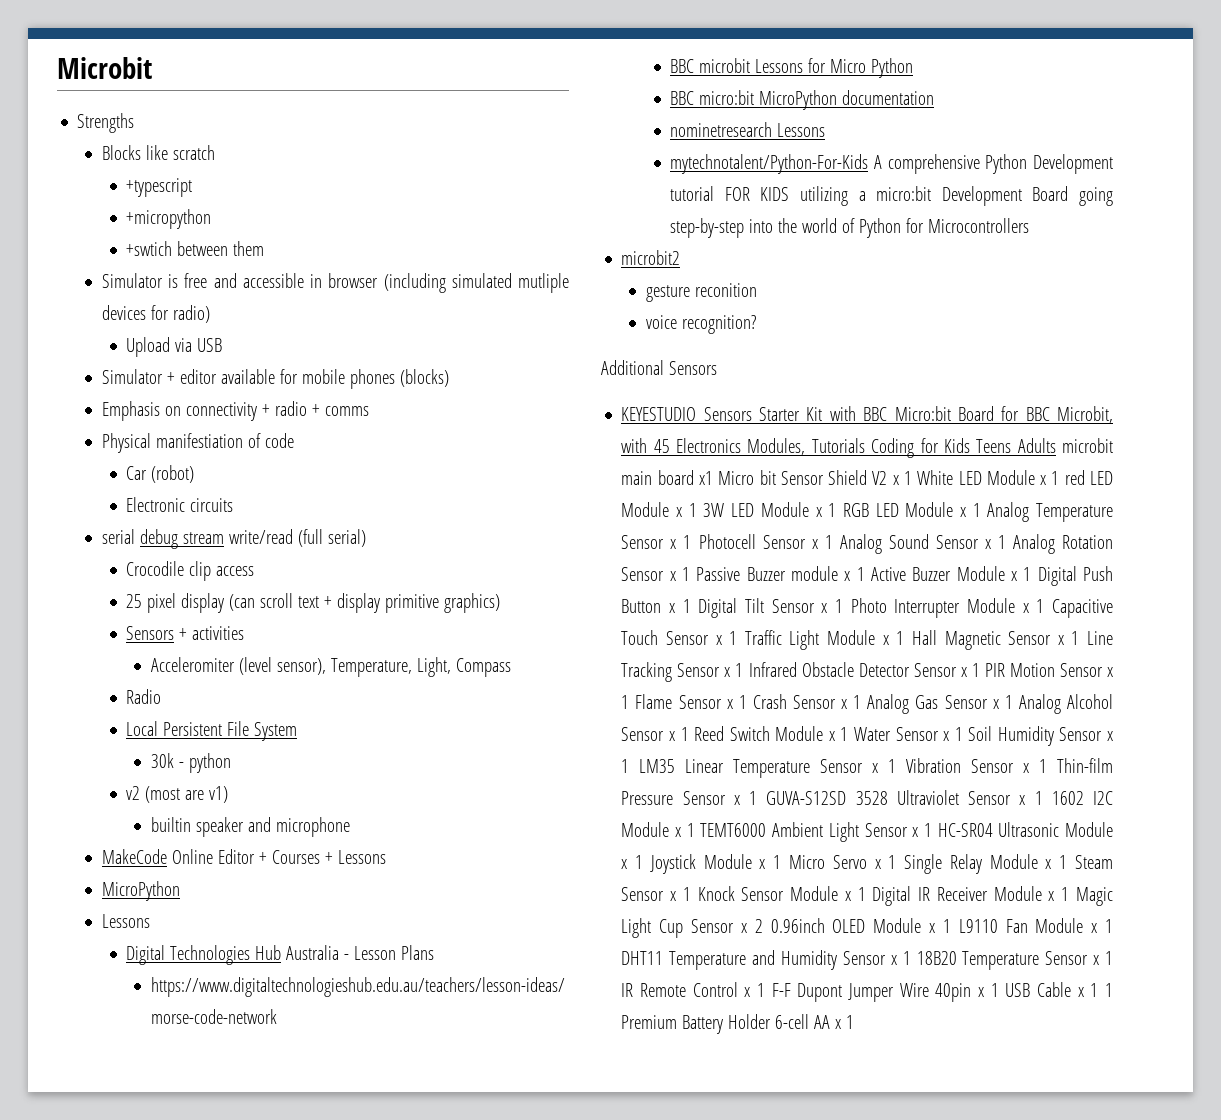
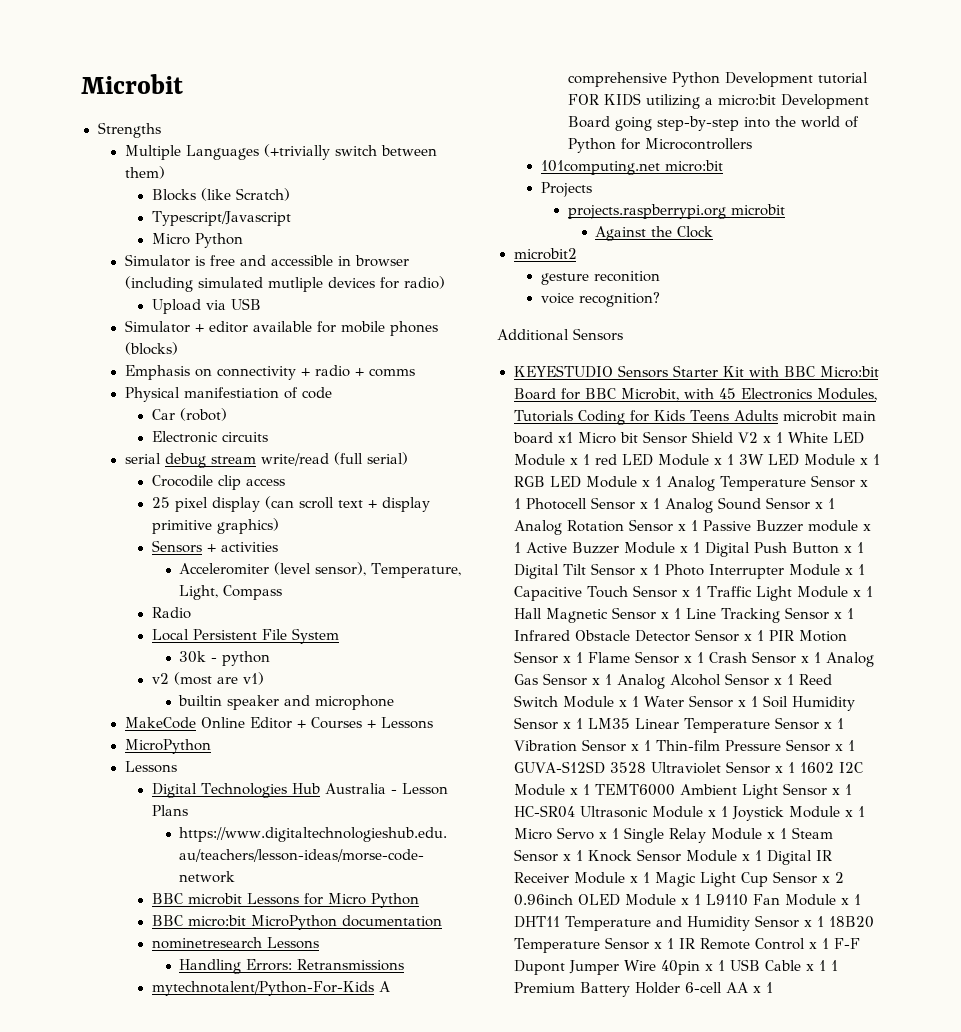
- Blocks like scratch
- +typescript
- +micropython
- +swtich between them
+ Multiple Languages (+trivially switch between them)
+ Blocks (like Scratch)
+ Typescript/Javascript
+ Micro Python
+ Handling Errors: Retransmissions
+ 101computing.net micro:bit
+ Projects
+ projects.raspberrypi.org microbit
+ Against the Clock

